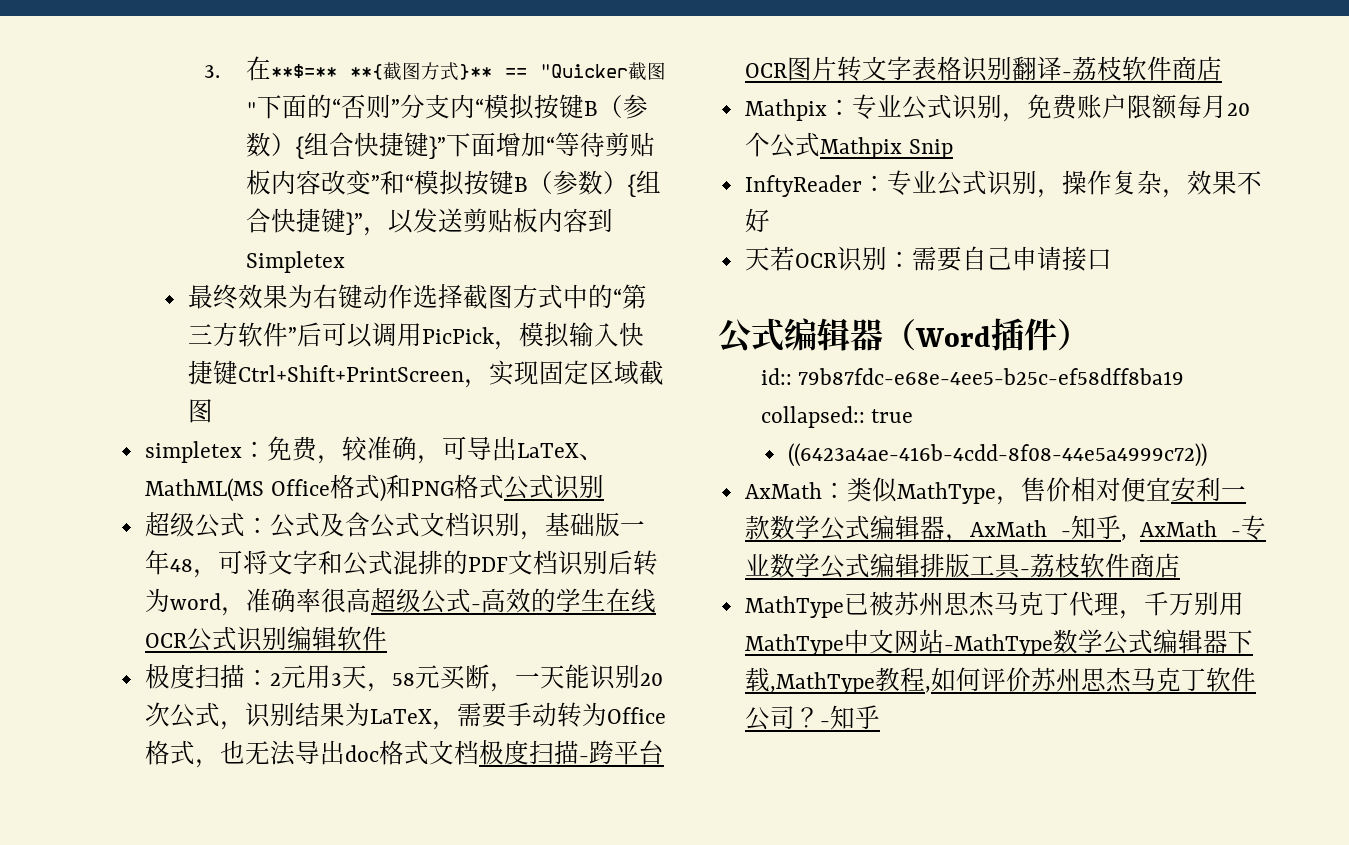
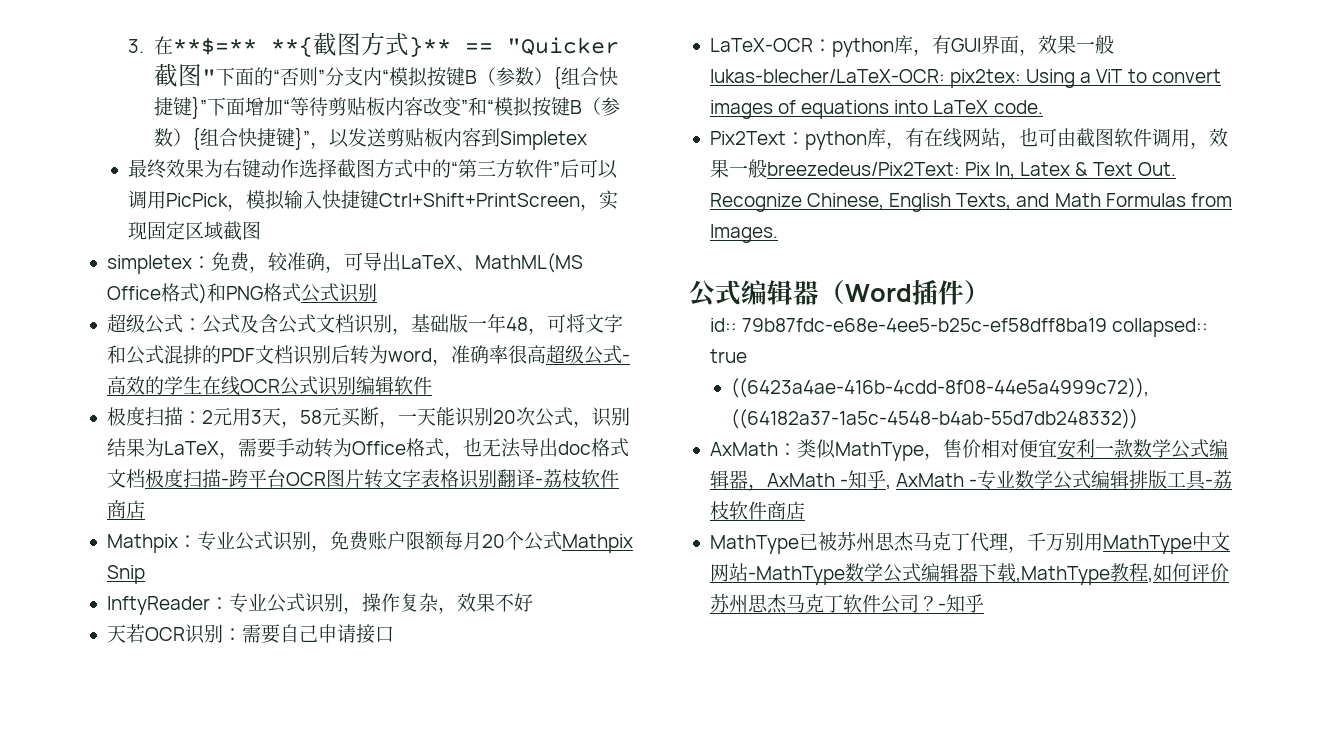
+ LaTeX-OCR：python库，有GUI界面，效果一般lukas-blecher/LaTeX-OCR: pix2tex: Using a ViT to convert images of equations into LaTeX code.
+ Pix2Text：python库，有在线网站，也可由截图软件调用，效果一般breezedeus/Pix2Text: Pix In, Latex & Text Out. Recognize Chinese, English Texts, and Math Formulas from Images.
- ((6423a4ae-416b-4cdd-8f08-44e5a4999c72))
+ ((6423a4ae-416b-4cdd-8f08-44e5a4999c72)), ((64182a37-1a5c-4548-b4ab-55d7db248332))

